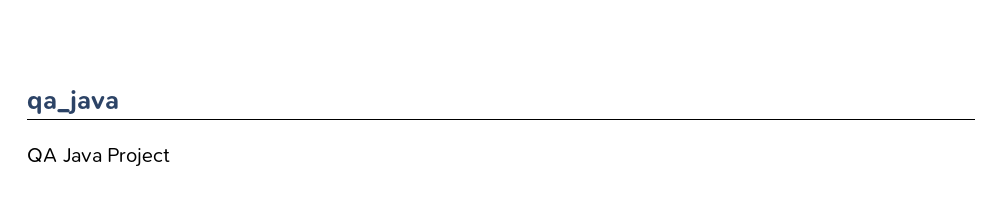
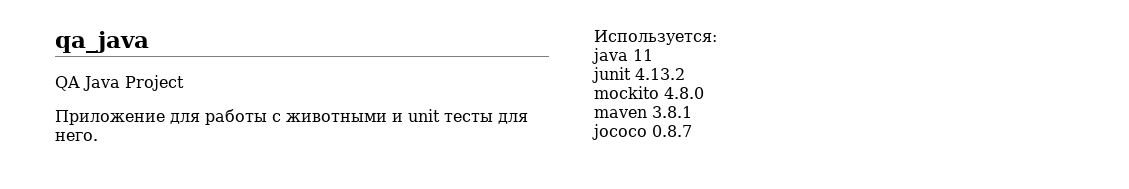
+ Приложение для работы с животными и unit тесты для него.
+ Используется:
+ java 11
+ junit 4.13.2
+ mockito 4.8.0
+ maven 3.8.1
+ jococo 0.8.7

